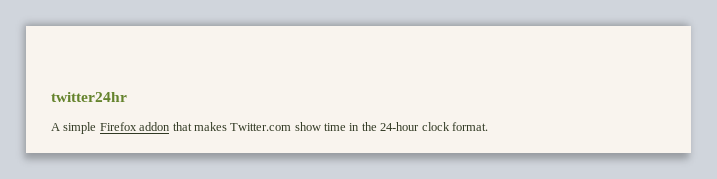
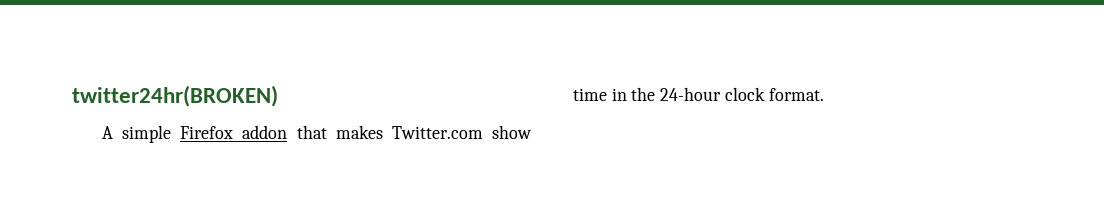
- twitter24hr
+ twitter24hr(BROKEN)

